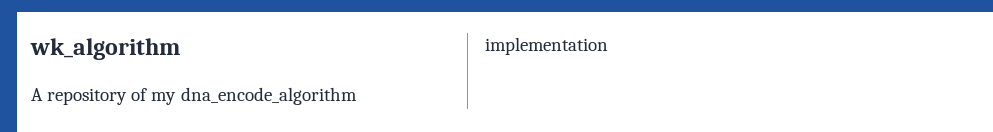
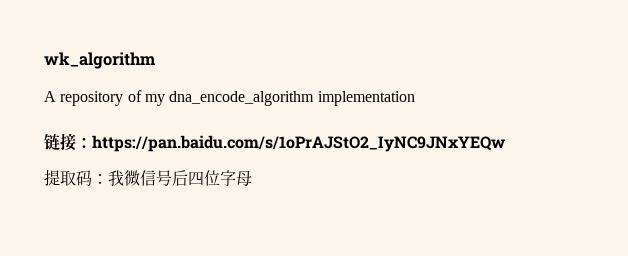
+ 链接：https://pan.baidu.com/s/1oPrAJStO2_IyNC9JNxYEQw
+ 提取码：我微信号后四位字母

